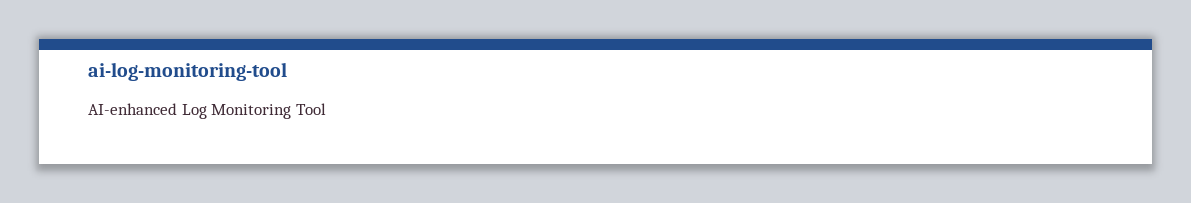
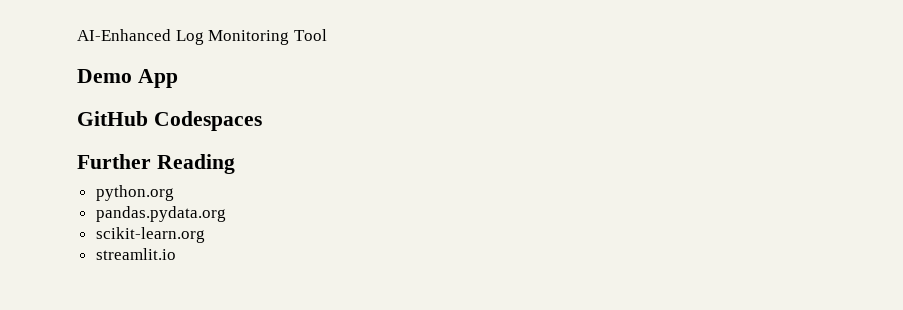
- ai-log-monitoring-tool
- AI-enhanced Log Monitoring Tool
+ AI-Enhanced Log Monitoring Tool
+ Demo App
+ GitHub Codespaces
+ Further Reading
+ python.org
+ pandas.pydata.org
+ scikit-learn.org
+ streamlit.io

